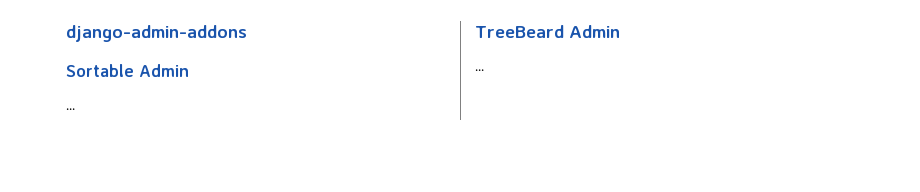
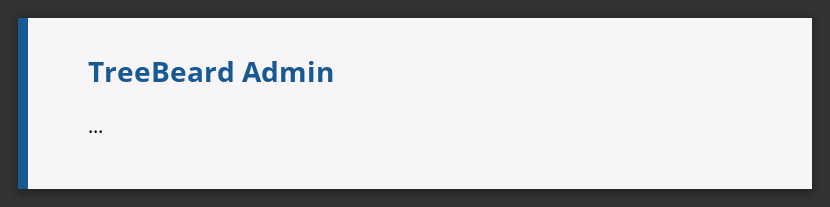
- django-admin-addons
- Sortable Admin
- ...

